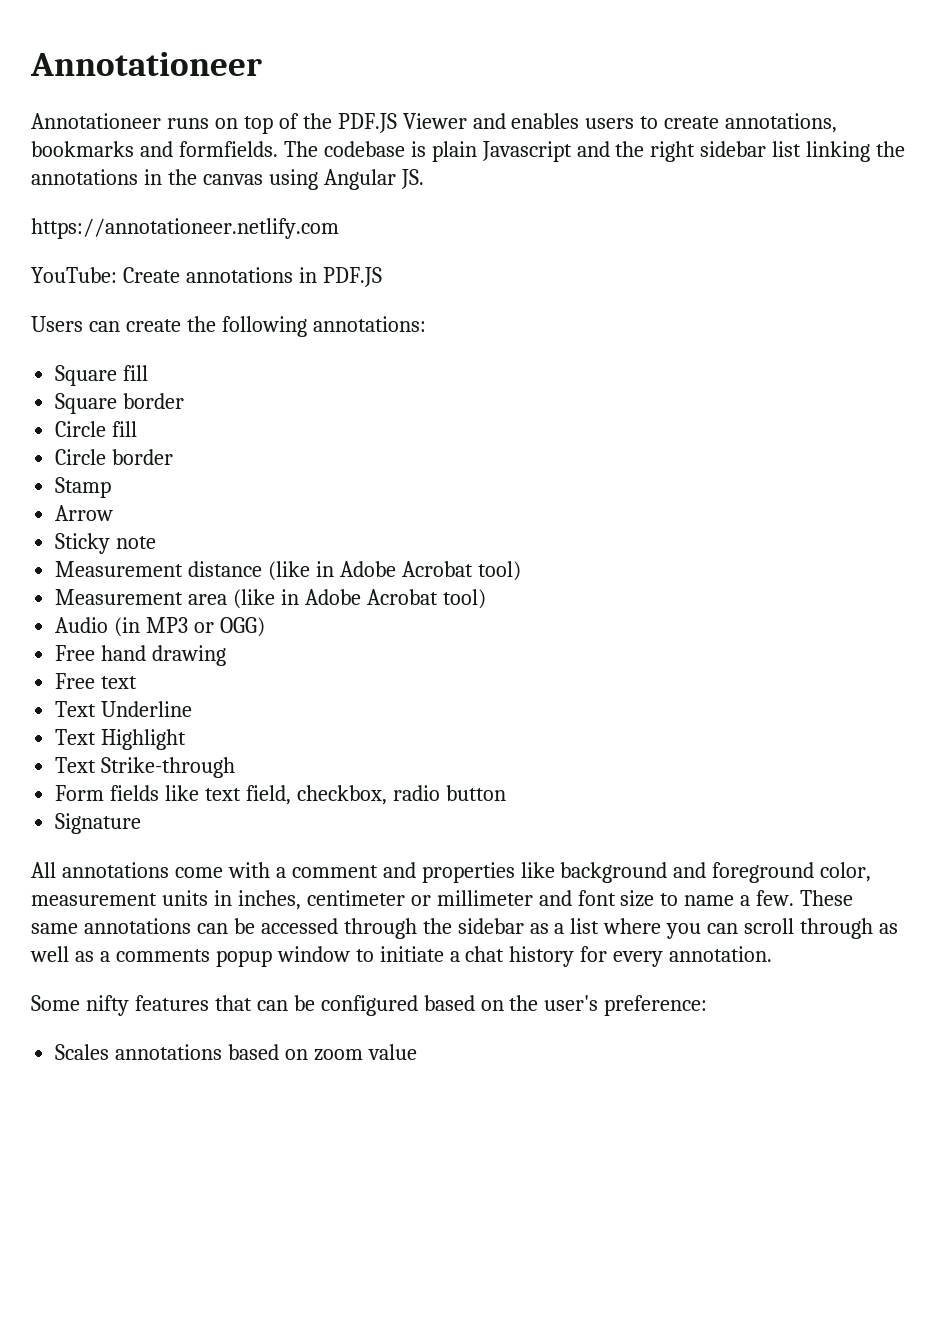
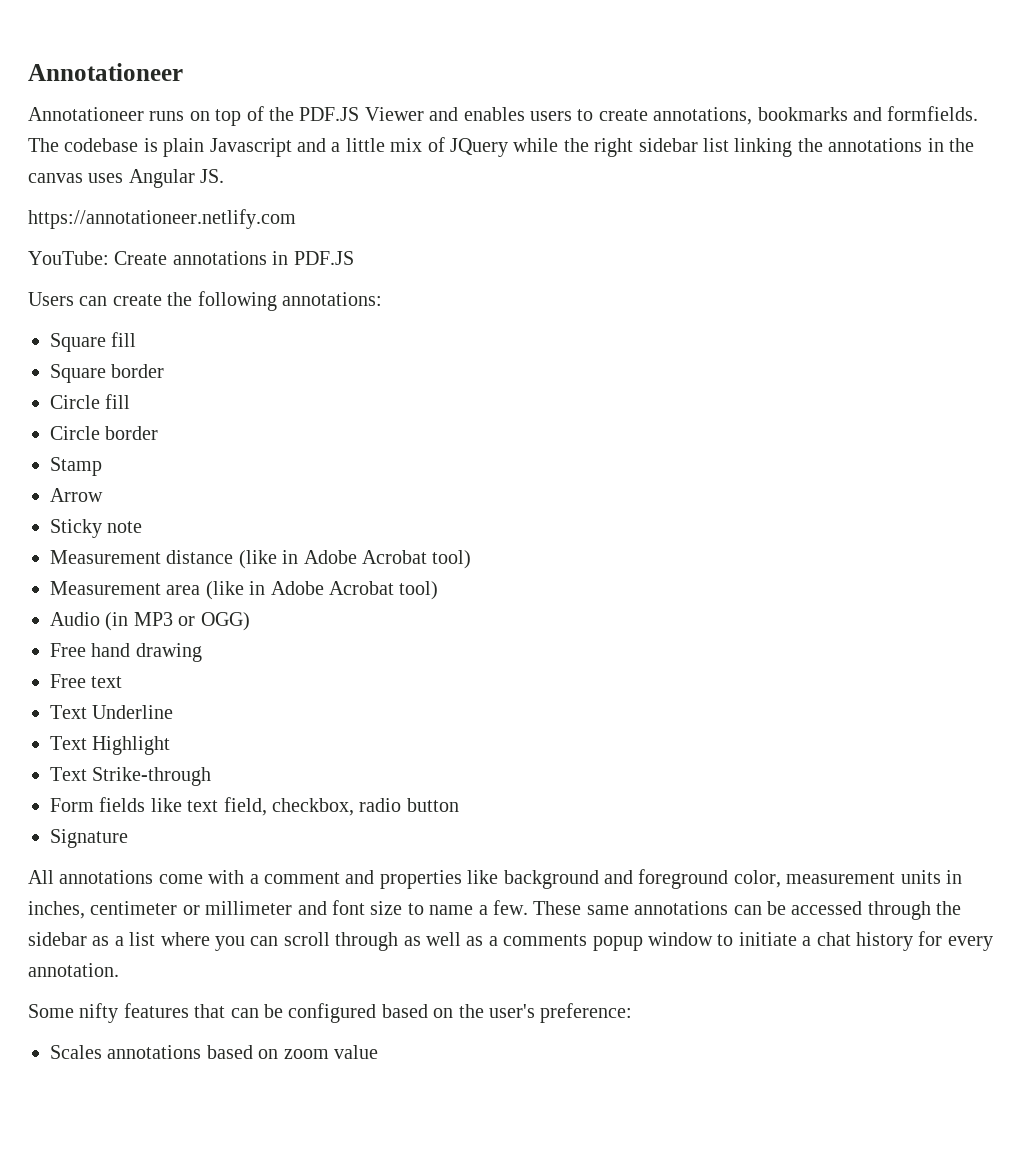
- The codebase is plain Javascript and the right sidebar list linking the annotations in the canvas using Angular JS.
+ The codebase is plain Javascript and a little mix of JQuery while the right sidebar list linking the annotations in the canvas uses Angular JS.

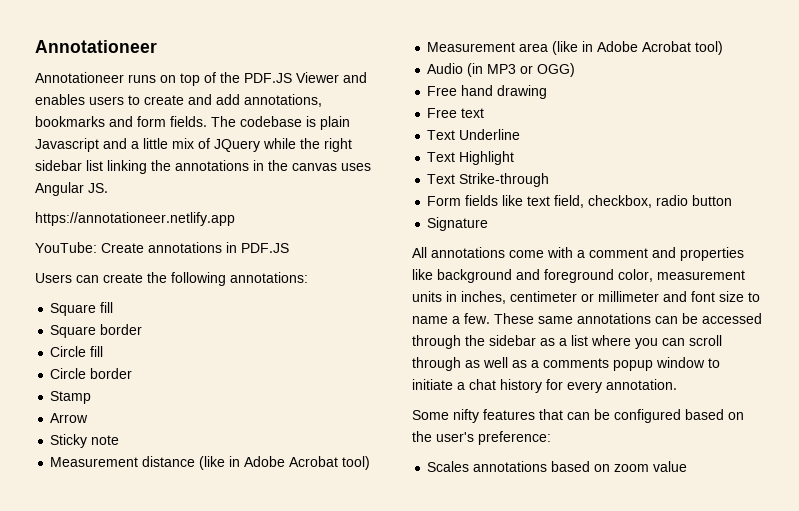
- Annotationeer runs on top of the PDF.JS Viewer and enables users to create annotations, bookmarks and formfields.
+ Annotationeer runs on top of the PDF.JS Viewer and enables users to create and add annotations, bookmarks and form fields.
- https://annotationeer.netlify.com
+ https://annotationeer.netlify.app

